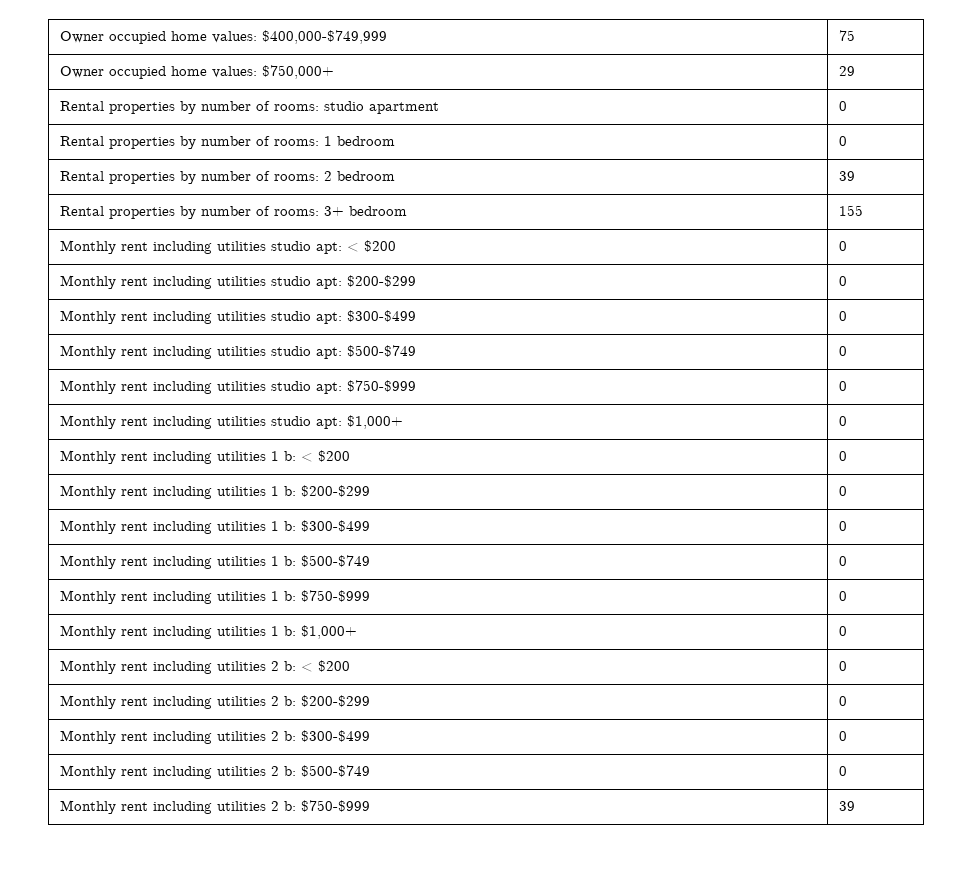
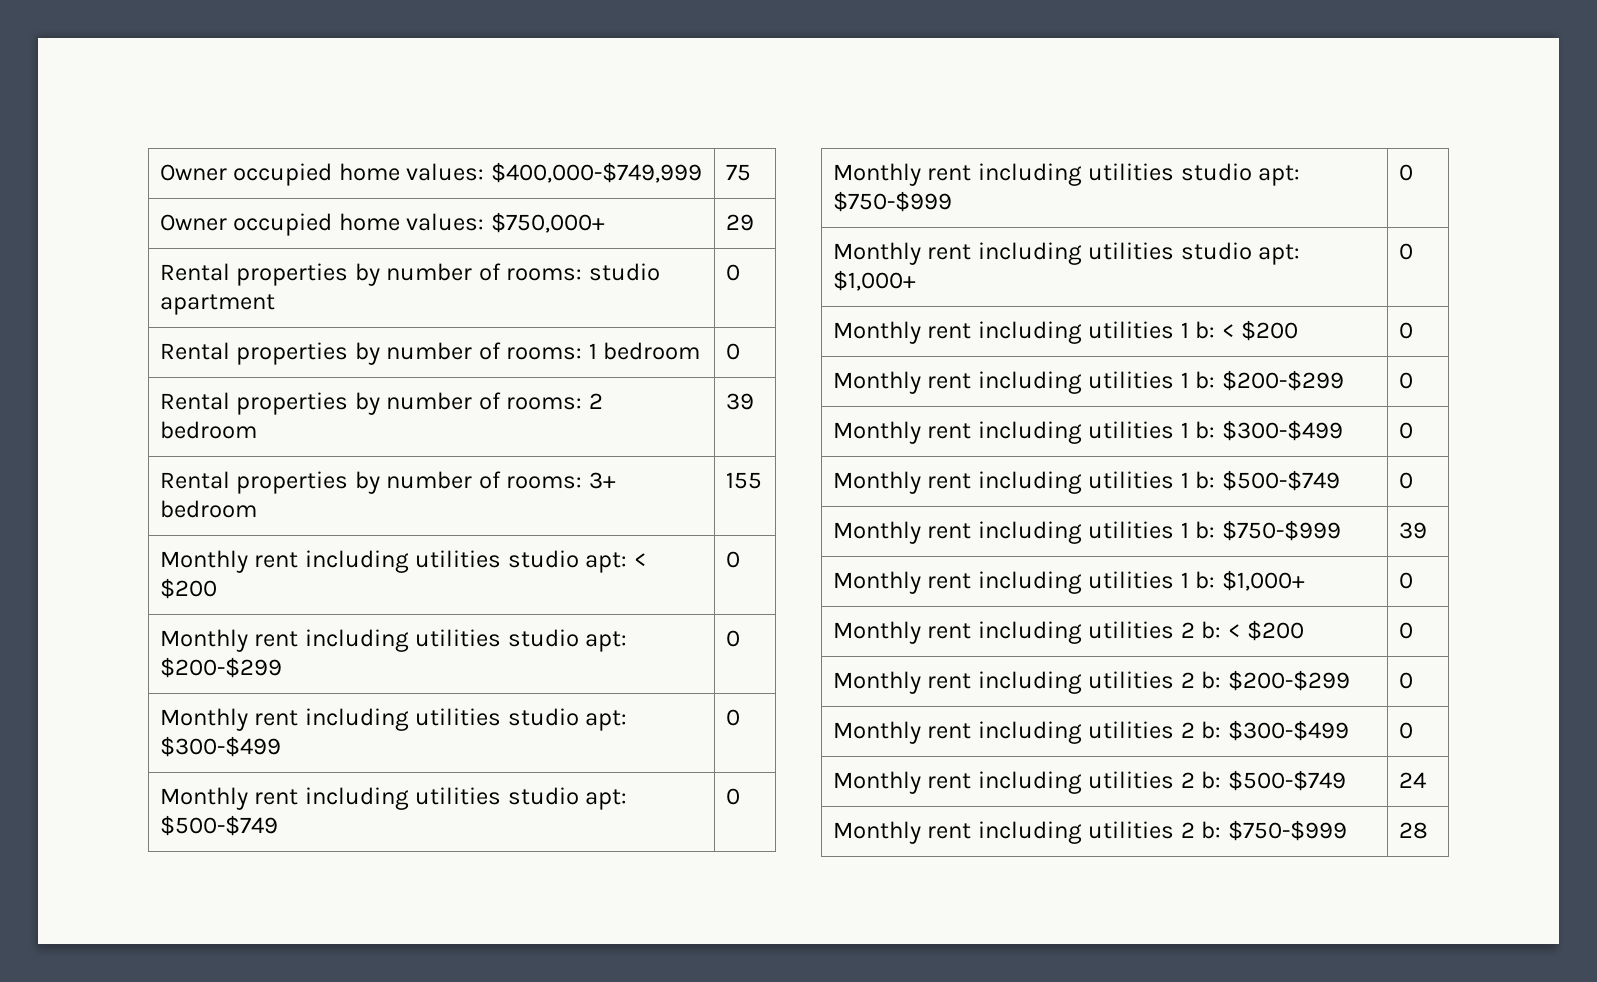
- Monthly rent including utilities 1 b: $750-$999 | 0
+ Monthly rent including utilities 1 b: $750-$999 | 39
- Monthly rent including utilities 2 b: $500-$749 | 0
+ Monthly rent including utilities 2 b: $500-$749 | 24
- Monthly rent including utilities 2 b: $750-$999 | 39
+ Monthly rent including utilities 2 b: $750-$999 | 28

